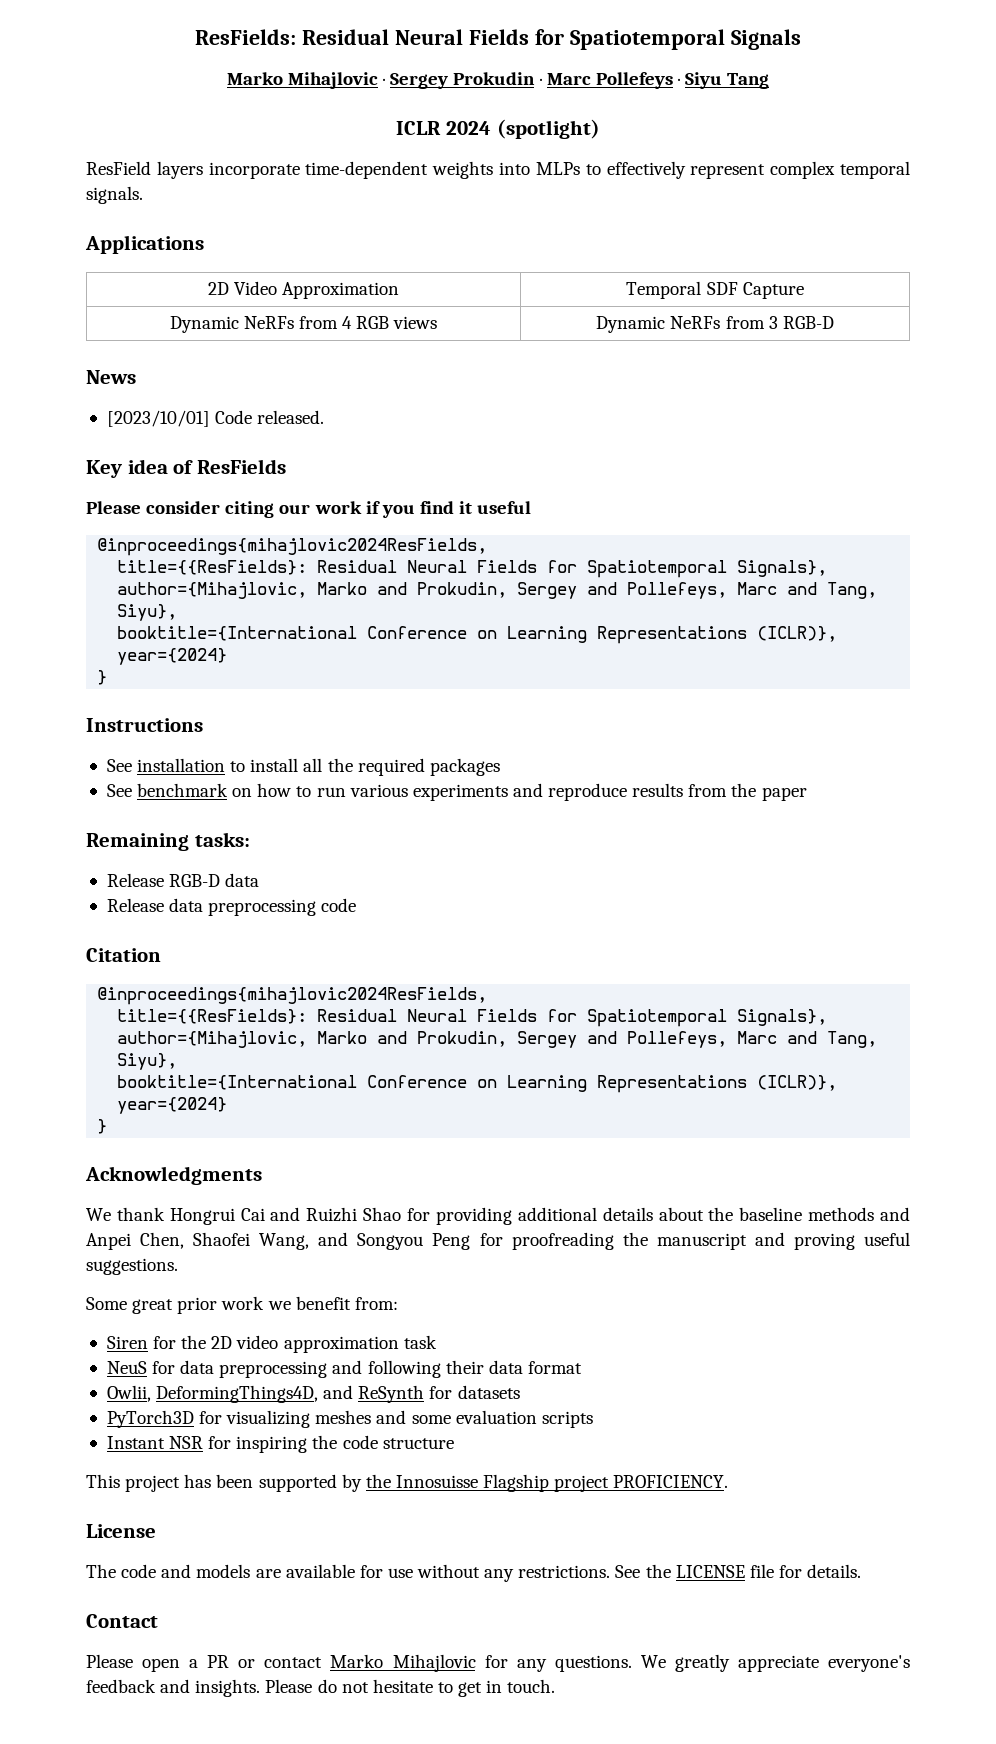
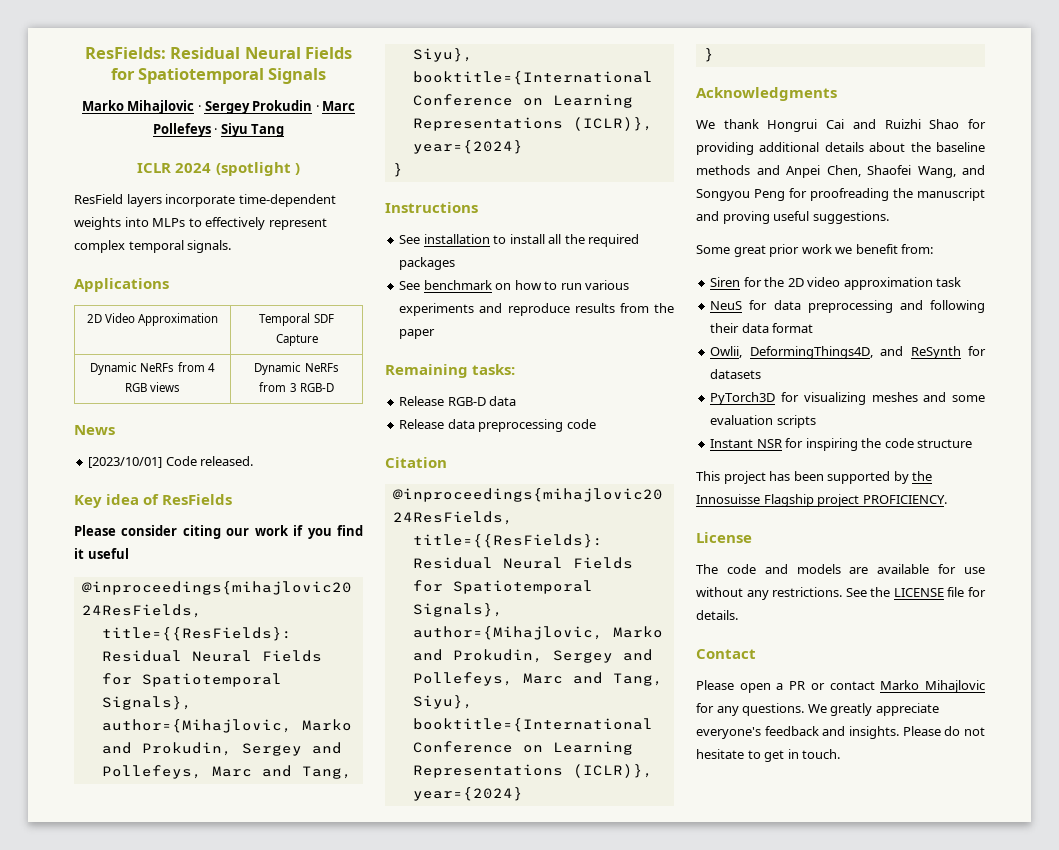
- ICLR 2024 (spotlight)
+ ICLR 2024 (spotlight )

